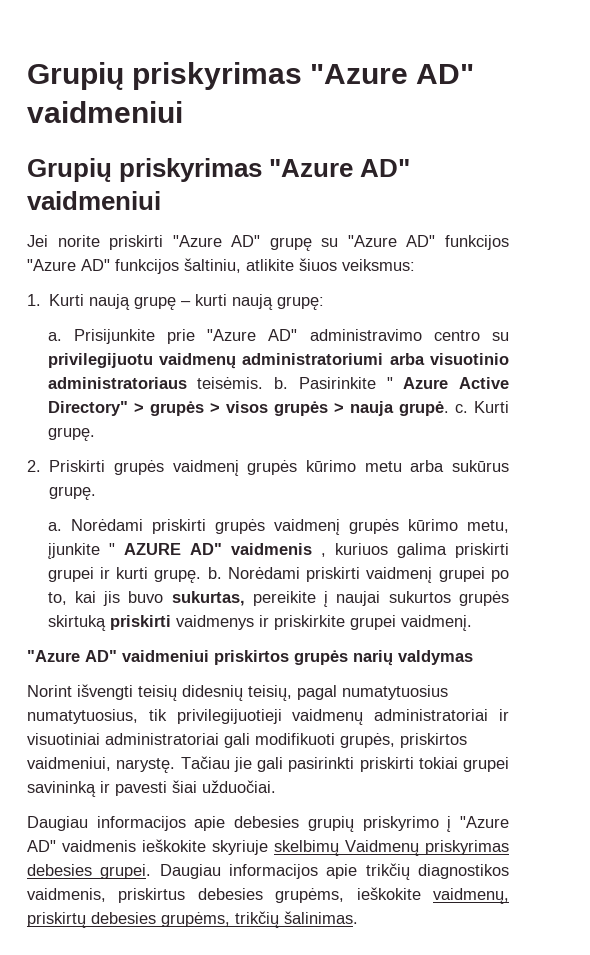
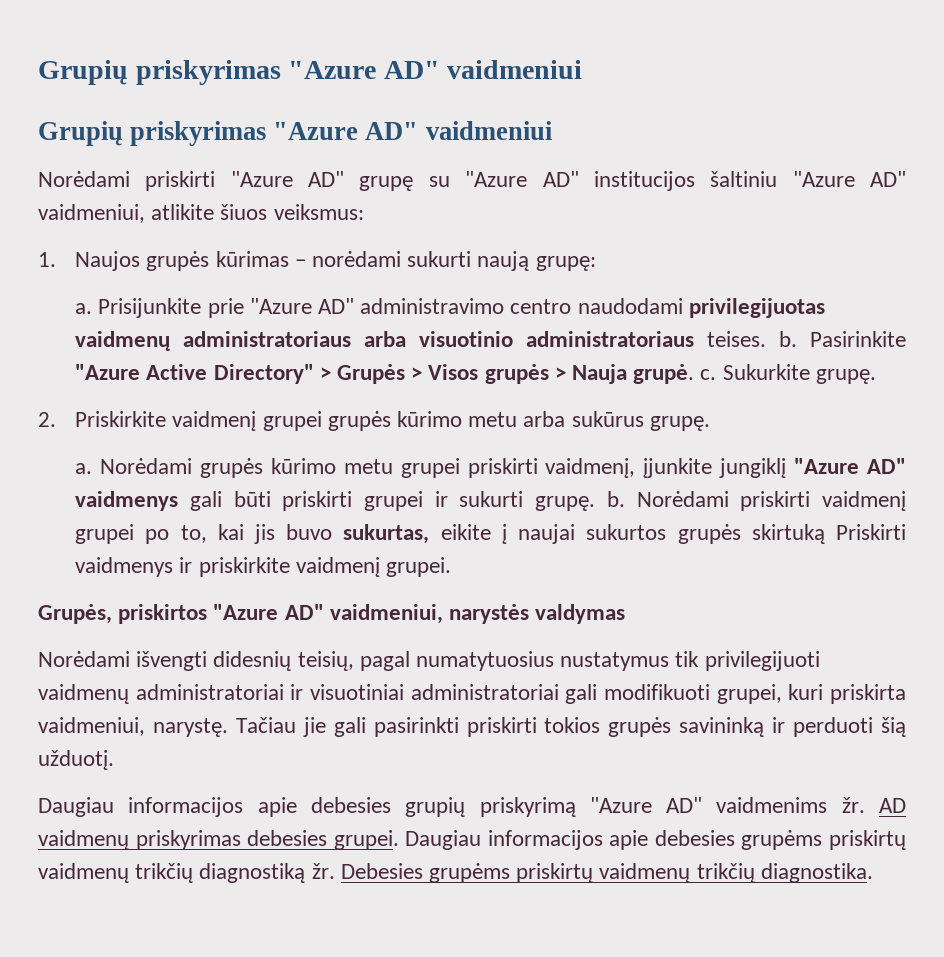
- Jei norite priskirti "Azure AD" grupę su "Azure AD" funkcijos "Azure AD" funkcijos šaltiniu, atlikite šiuos veiksmus:
+ Norėdami priskirti "Azure AD" grupę su "Azure AD" institucijos šaltiniu "Azure AD" vaidmeniui, atlikite šiuos veiksmus:
- 1. Kurti naują grupę – kurti naują grupę:
+ 1. Naujos grupės kūrimas – norėdami sukurti naują grupę:
- Prisijunkite prie "Azure AD" administravimo centro su privilegijuotu vaidmenų administratoriumi arba visuotinio administratoriaus teisėmis. b.
+ Prisijunkite prie "Azure AD" administravimo centro naudodami privilegijuotas vaidmenų administratoriaus arba visuotinio administratoriaus teises. b.
- Pasirinkite " Azure Active Directory" > grupės > visos grupės > nauja grupė. c.
+ Pasirinkite "Azure Active Directory" > Grupės > Visos grupės > Nauja grupė. c.
- Kurti grupę.
+ Sukurkite grupę.
- 2. Priskirti grupės vaidmenį grupės kūrimo metu arba sukūrus grupę.
+ 2. Priskirkite vaidmenį grupei grupės kūrimo metu arba sukūrus grupę.
- Norėdami priskirti grupės vaidmenį grupės kūrimo metu, įjunkite " AZURE AD" vaidmenis , kuriuos galima priskirti grupei ir kurti grupę. b.
+ Norėdami grupės kūrimo metu grupei priskirti vaidmenį, įjunkite jungiklį "Azure AD" vaidmenys gali būti priskirti grupei ir sukurti grupę. b.
- Norėdami priskirti vaidmenį grupei po to, kai jis buvo sukurtas, pereikite į naujai sukurtos grupės skirtuką priskirti vaidmenys ir priskirkite grupei vaidmenį.
- "Azure AD" vaidmeniui priskirtos grupės narių valdymas
- Norint išvengti teisių didesnių teisių, pagal numatytuosius numatytuosius, tik privilegijuotieji vaidmenų administratoriai ir visuotiniai administratoriai gali modifikuoti grupės, priskirtos vaidmeniui, narystę.
+ Norėdami priskirti vaidmenį grupei po to, kai jis buvo sukurtas, eikite į naujai sukurtos grupės skirtuką Priskirti vaidmenys ir priskirkite vaidmenį grupei.
+ Grupės, priskirtos "Azure AD" vaidmeniui, narystės valdymas
+ Norėdami išvengti didesnių teisių, pagal numatytuosius nustatymus tik privilegijuoti vaidmenų administratoriai ir visuotiniai administratoriai gali modifikuoti grupei, kuri priskirta vaidmeniui, narystę.
- Tačiau jie gali pasirinkti priskirti tokiai grupei savininką ir pavesti šiai užduočiai.
+ Tačiau jie gali pasirinkti priskirti tokios grupės savininką ir perduoti šią užduotį.
- Daugiau informacijos apie debesies grupių priskyrimo į "Azure AD" vaidmenis ieškokite skyriuje skelbimų Vaidmenų priskyrimas debesies grupei.
+ Daugiau informacijos apie debesies grupių priskyrimą "Azure AD" vaidmenims žr. AD vaidmenų priskyrimas debesies grupei.
- Daugiau informacijos apie trikčių diagnostikos vaidmenis, priskirtus debesies grupėms, ieškokite vaidmenų, priskirtų debesies grupėms, trikčių šalinimas.
+ Daugiau informacijos apie debesies grupėms priskirtų vaidmenų trikčių diagnostiką žr. Debesies grupėms priskirtų vaidmenų trikčių diagnostika.

